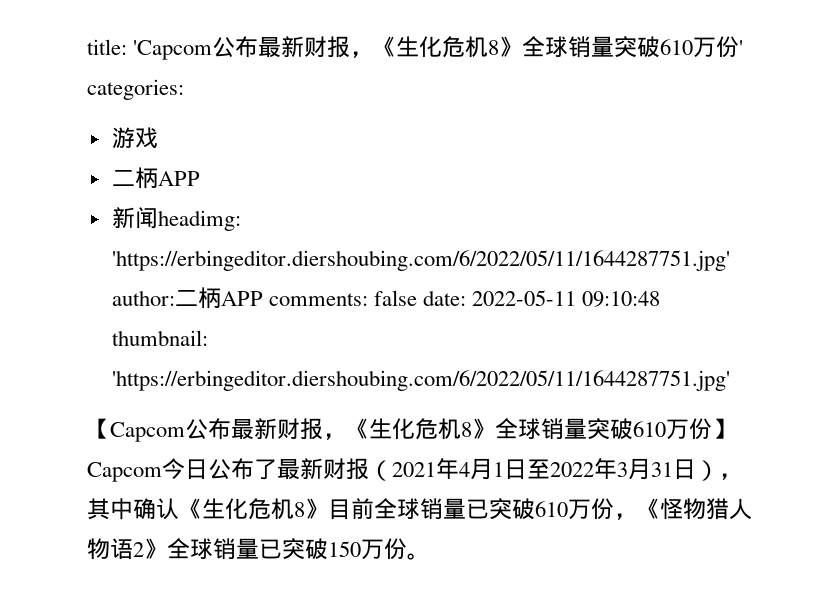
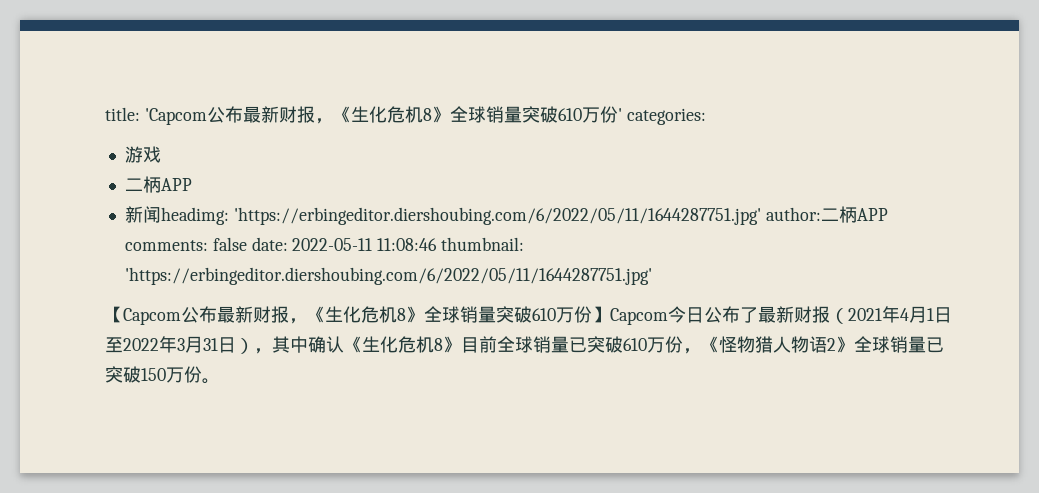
- 新闻headimg: 'https://erbingeditor.diershoubing.com/6/2022/05/11/1644287751.jpg' author:二柄APP comments: false date: 2022-05-11 09:10:48 thumbnail: 'https://erbingeditor.diershoubing.com/6/2022/05/11/1644287751.jpg'
+ 新闻headimg: 'https://erbingeditor.diershoubing.com/6/2022/05/11/1644287751.jpg' author:二柄APP comments: false date: 2022-05-11 11:08:46 thumbnail: 'https://erbingeditor.diershoubing.com/6/2022/05/11/1644287751.jpg'

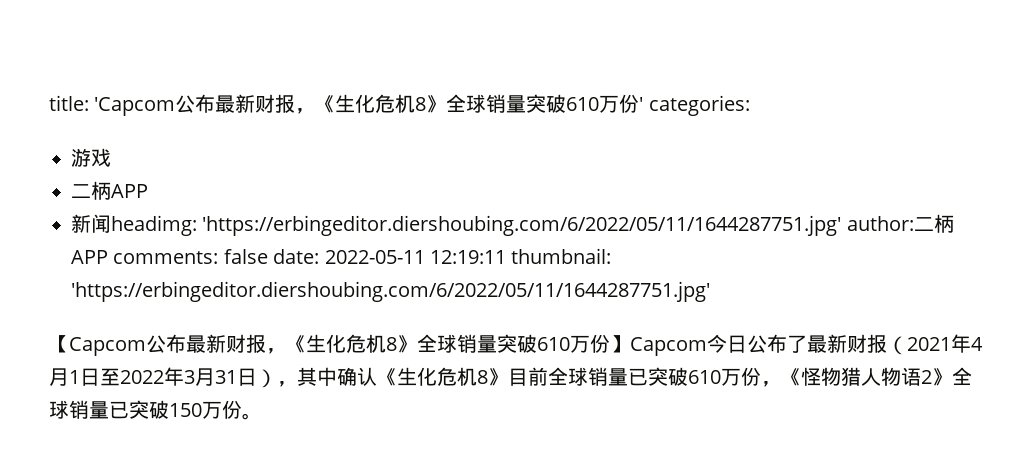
- 新闻headimg: 'https://erbingeditor.diershoubing.com/6/2022/05/11/1644287751.jpg' author:二柄APP comments: false date: 2022-05-11 11:08:46 thumbnail: 'https://erbingeditor.diershoubing.com/6/2022/05/11/1644287751.jpg'
+ 新闻headimg: 'https://erbingeditor.diershoubing.com/6/2022/05/11/1644287751.jpg' author:二柄APP comments: false date: 2022-05-11 12:19:11 thumbnail: 'https://erbingeditor.diershoubing.com/6/2022/05/11/1644287751.jpg'

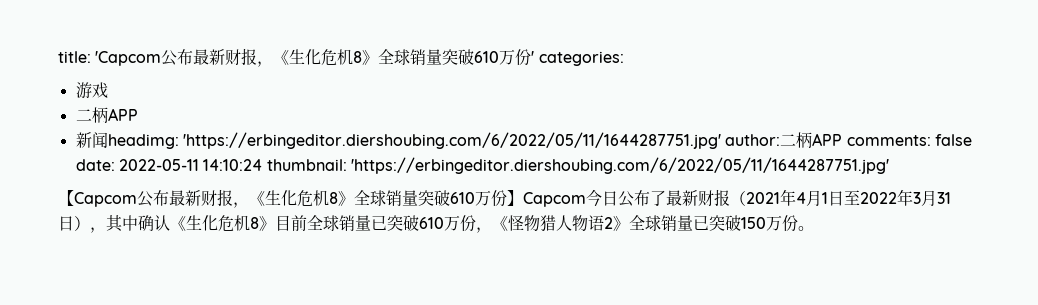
- 新闻headimg: 'https://erbingeditor.diershoubing.com/6/2022/05/11/1644287751.jpg' author:二柄APP comments: false date: 2022-05-11 12:19:11 thumbnail: 'https://erbingeditor.diershoubing.com/6/2022/05/11/1644287751.jpg'
+ 新闻headimg: 'https://erbingeditor.diershoubing.com/6/2022/05/11/1644287751.jpg' author:二柄APP comments: false date: 2022-05-11 14:10:24 thumbnail: 'https://erbingeditor.diershoubing.com/6/2022/05/11/1644287751.jpg'

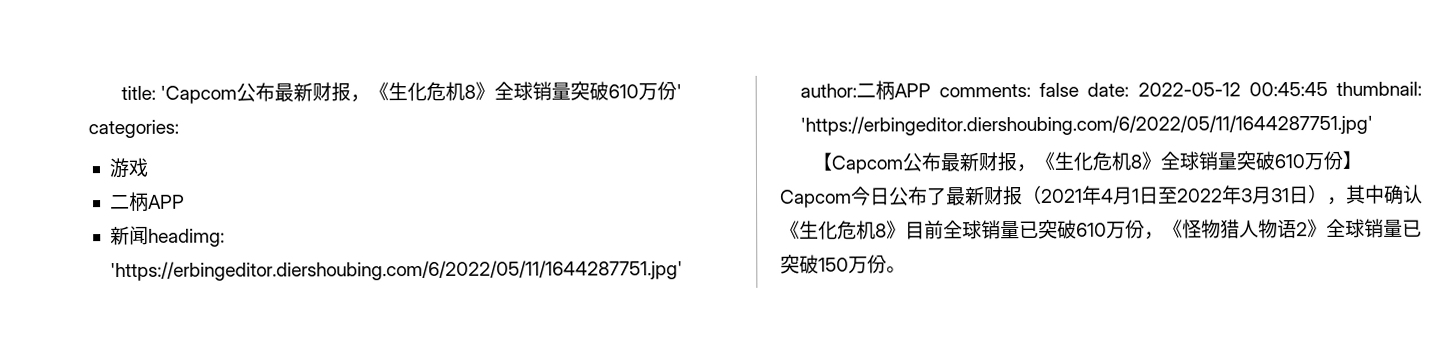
- 新闻headimg: 'https://erbingeditor.diershoubing.com/6/2022/05/11/1644287751.jpg' author:二柄APP comments: false date: 2022-05-11 14:10:24 thumbnail: 'https://erbingeditor.diershoubing.com/6/2022/05/11/1644287751.jpg'
+ 新闻headimg: 'https://erbingeditor.diershoubing.com/6/2022/05/11/1644287751.jpg' author:二柄APP comments: false date: 2022-05-12 00:45:45 thumbnail: 'https://erbingeditor.diershoubing.com/6/2022/05/11/1644287751.jpg'

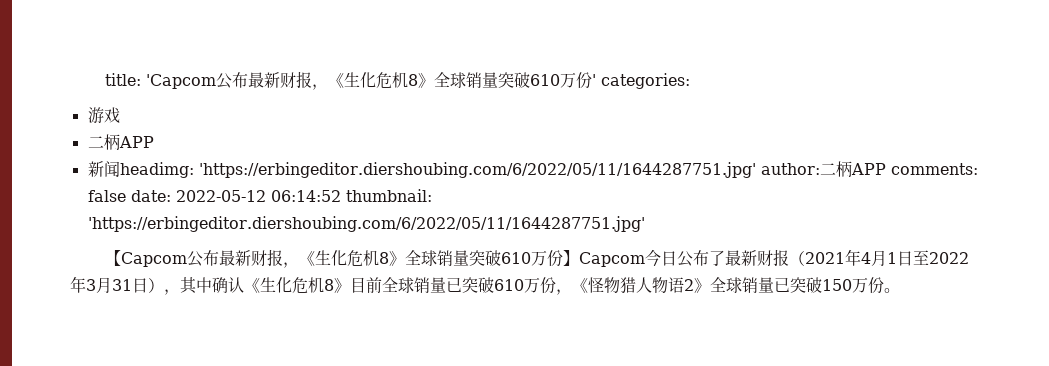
- 新闻headimg: 'https://erbingeditor.diershoubing.com/6/2022/05/11/1644287751.jpg' author:二柄APP comments: false date: 2022-05-12 00:45:45 thumbnail: 'https://erbingeditor.diershoubing.com/6/2022/05/11/1644287751.jpg'
+ 新闻headimg: 'https://erbingeditor.diershoubing.com/6/2022/05/11/1644287751.jpg' author:二柄APP comments: false date: 2022-05-12 06:14:52 thumbnail: 'https://erbingeditor.diershoubing.com/6/2022/05/11/1644287751.jpg'

